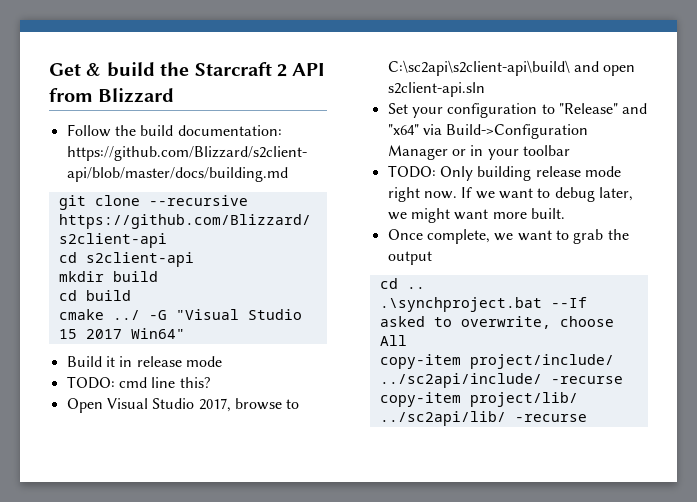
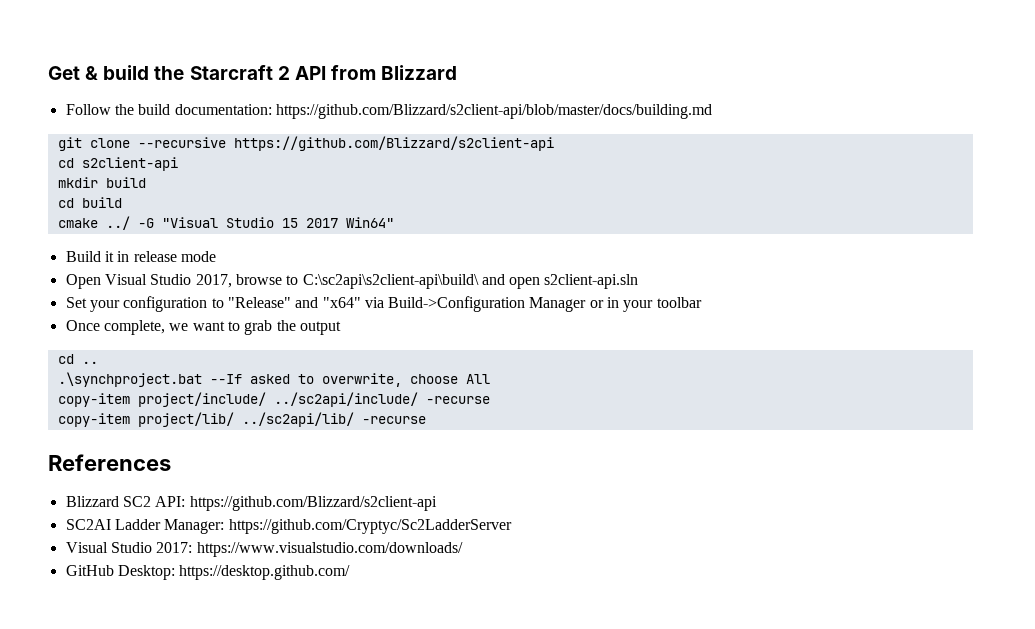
- TODO: cmd line this?
- TODO: Only building release mode right now. If we want to debug later, we might want more built.
+ References
+ Blizzard SC2 API: https://github.com/Blizzard/s2client-api
+ SC2AI Ladder Manager: https://github.com/Cryptyc/Sc2LadderServer
+ Visual Studio 2017: https://www.visualstudio.com/downloads/
+ GitHub Desktop: https://desktop.github.com/

